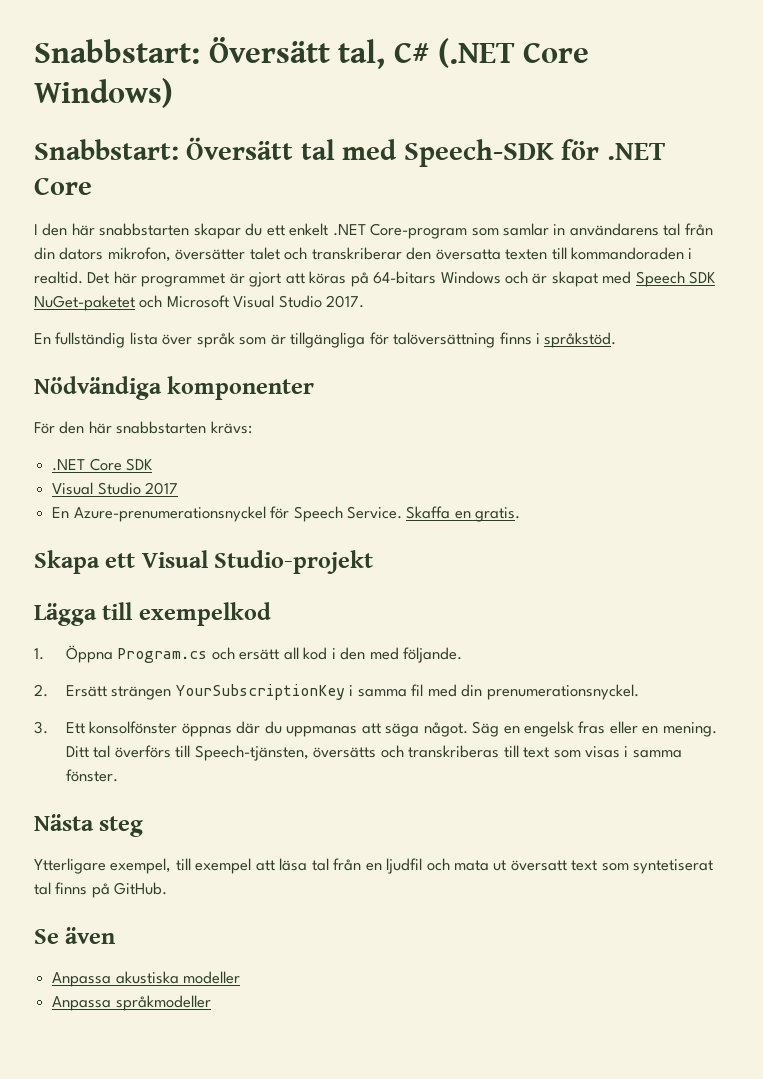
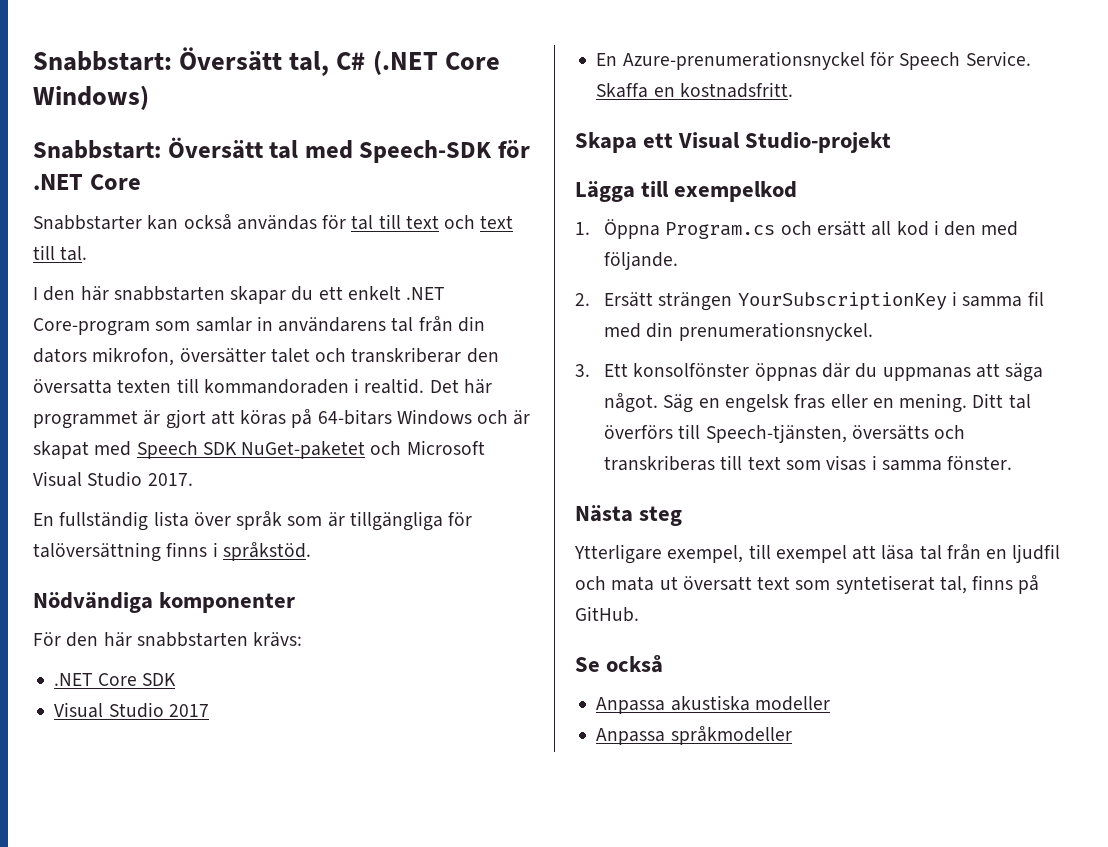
+ Snabbstarter kan också användas för tal till text och text till tal.
- Skaffa en gratis.
+ Skaffa en kostnadsfritt.
- Ytterligare exempel, till exempel att läsa tal från en ljudfil och mata ut översatt text som syntetiserat tal finns på GitHub.
+ Ytterligare exempel, till exempel att läsa tal från en ljudfil och mata ut översatt text som syntetiserat tal, finns på GitHub.
- Se även
+ Se också

